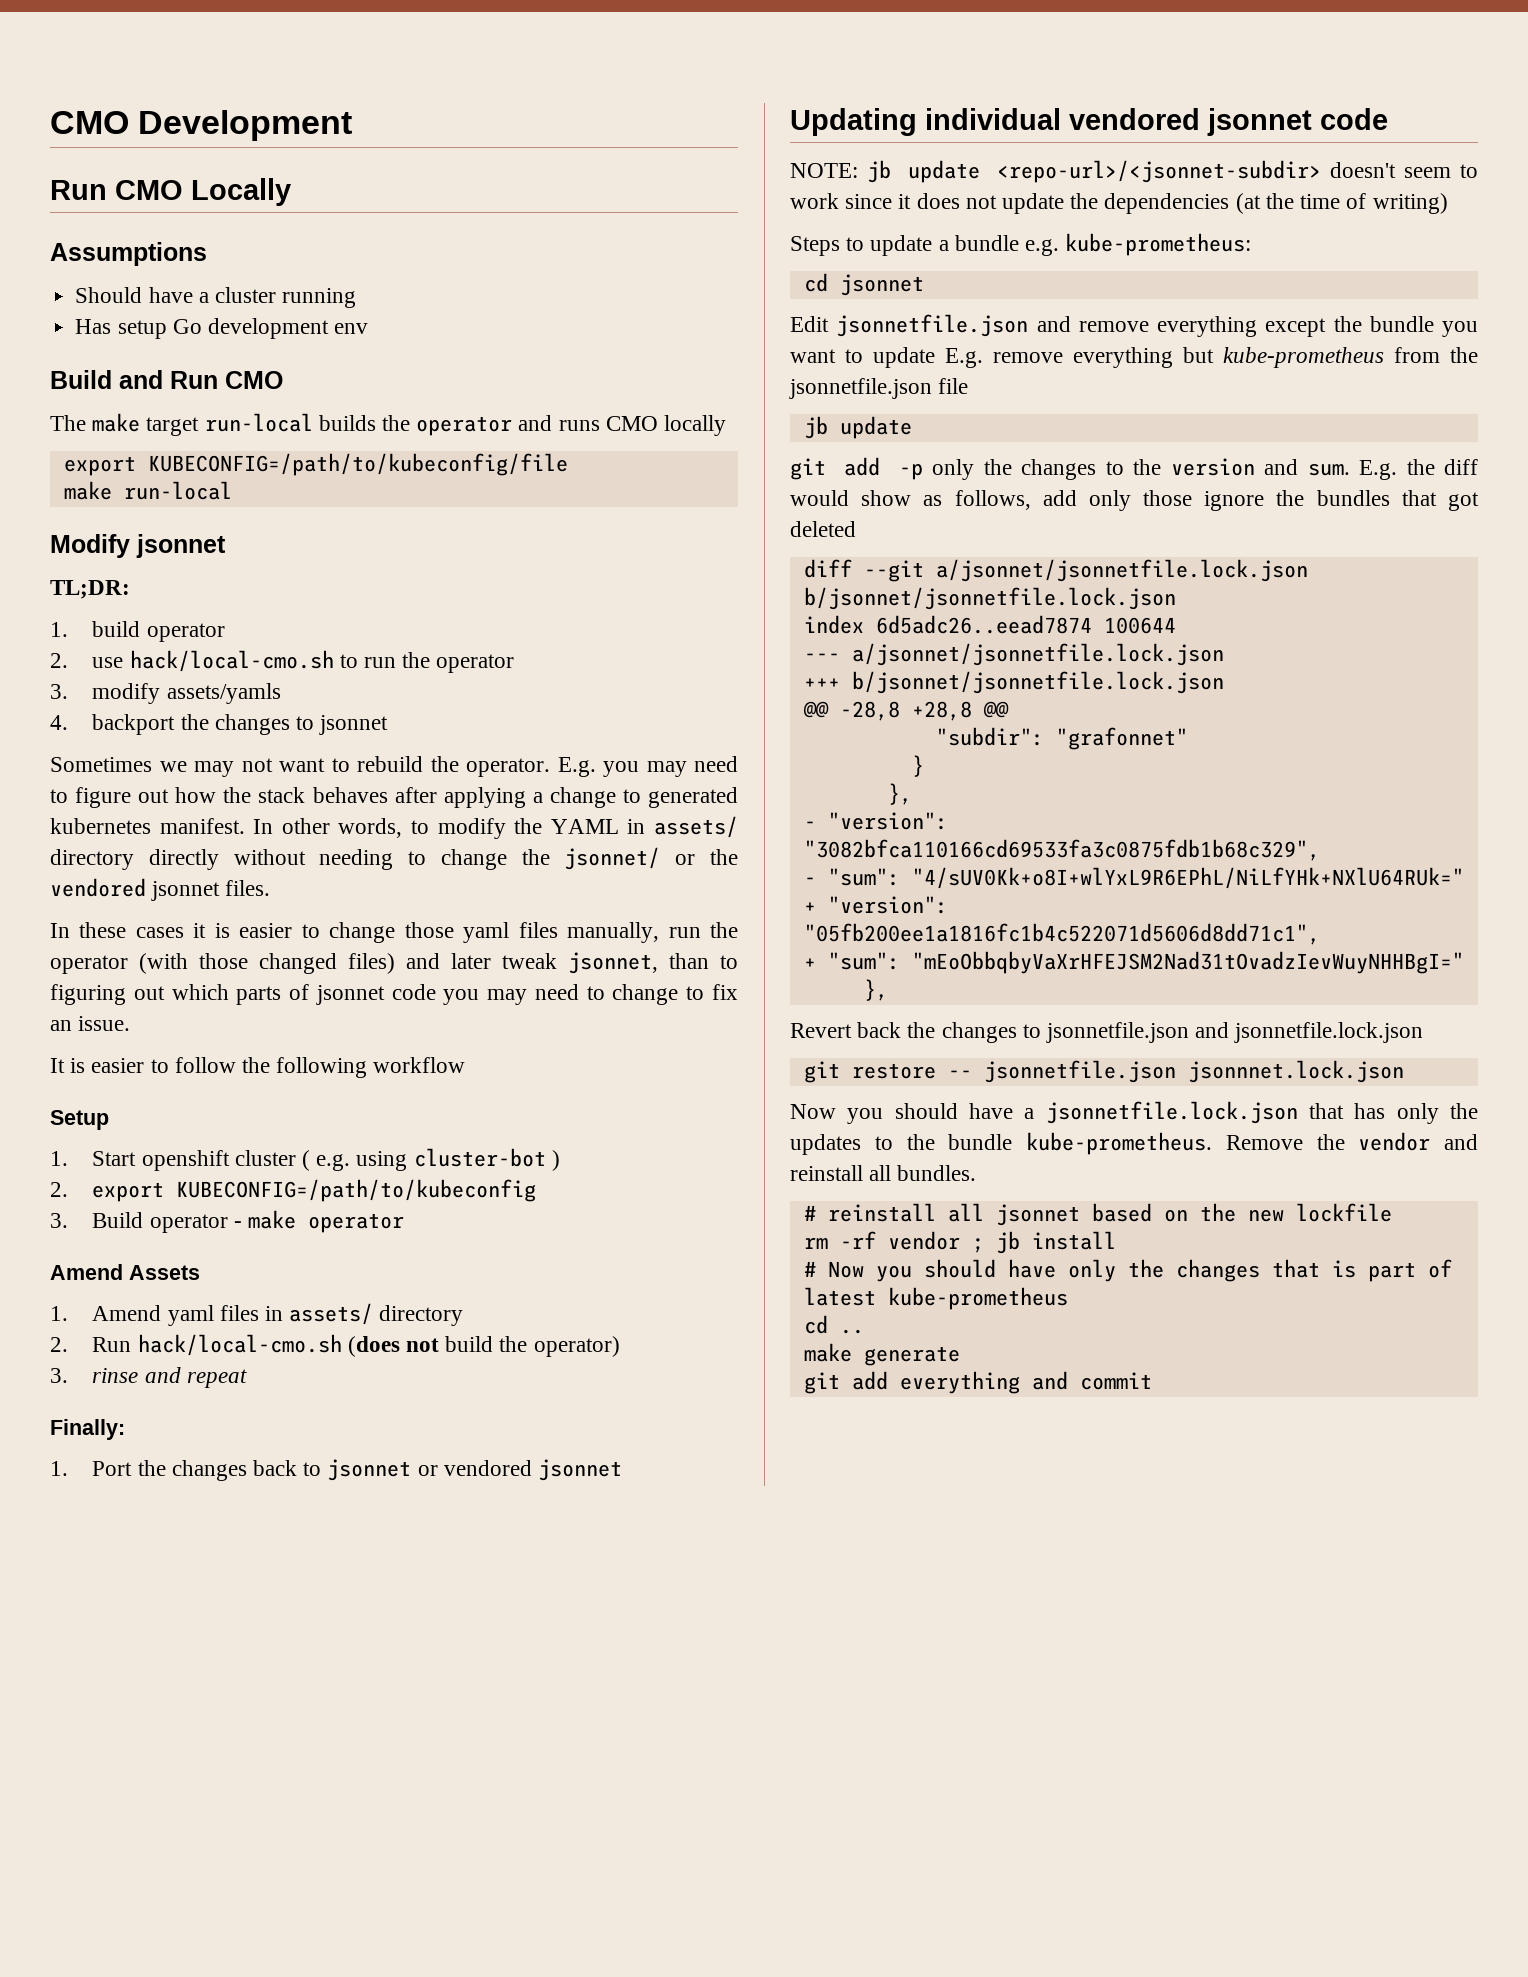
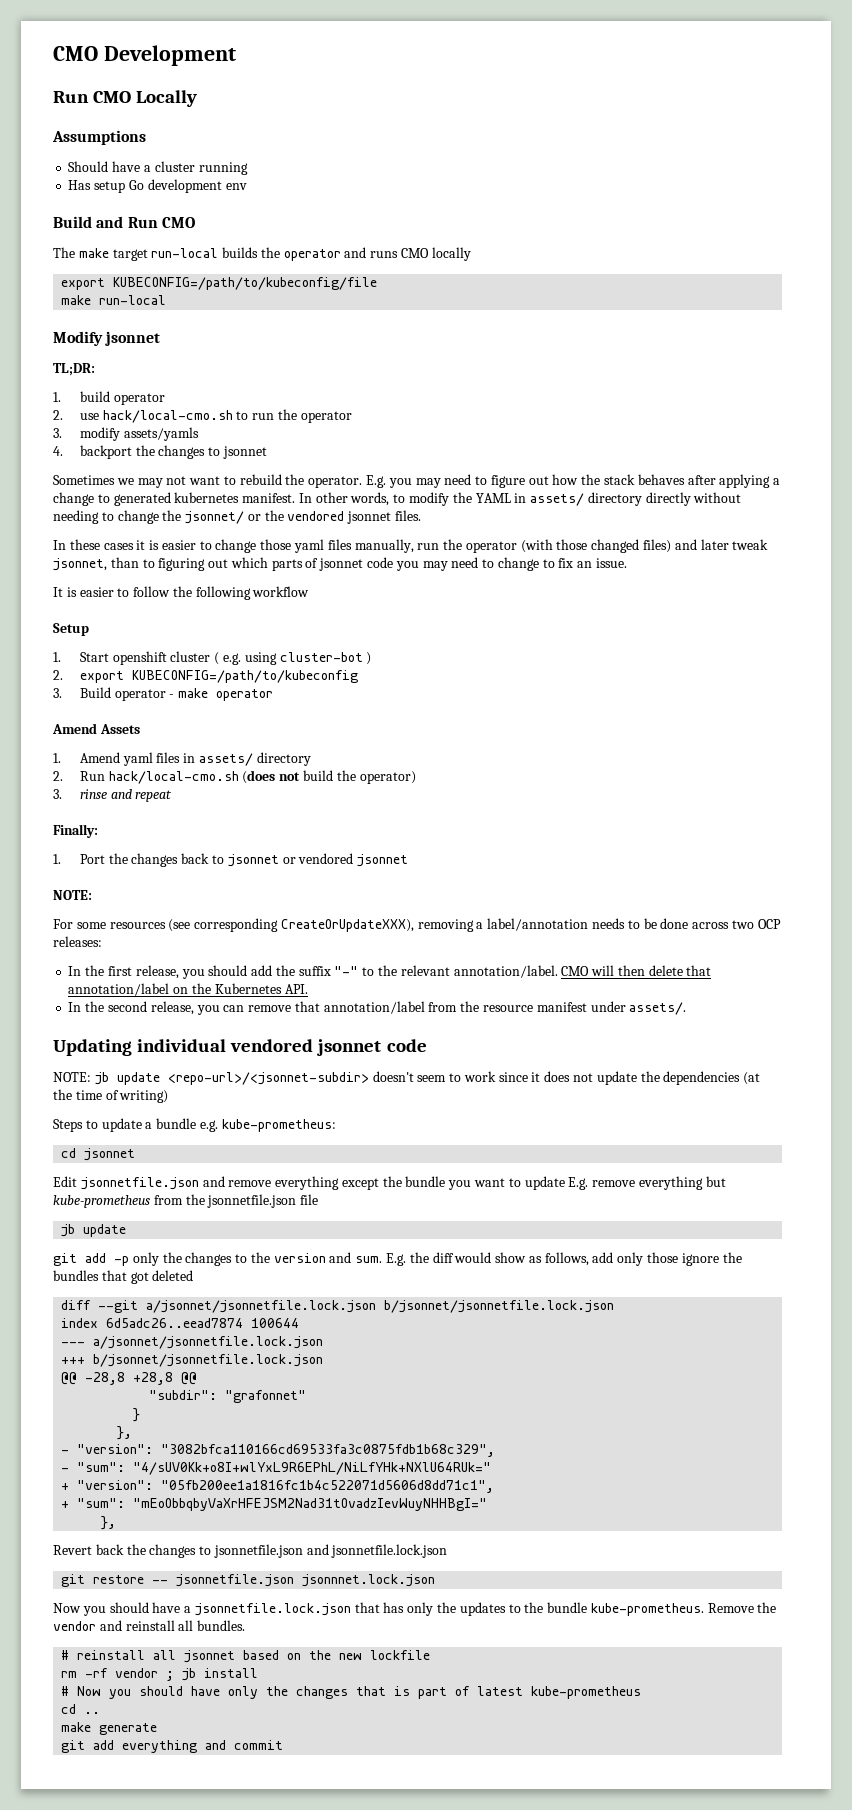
  1. Port the changes back to jsonnet or vendored jsonnet
+ NOTE:
+ For some resources (see corresponding CreateOrUpdateXXX), removing a label/annotation needs to be done across two OCP releases:
+ In the first release, you should add the suffix "-" to the relevant annotation/label. CMO will then delete that annotation/label on the Kubernetes API.
+ In the second release, you can remove that annotation/label from the resource manifest under assets/.

